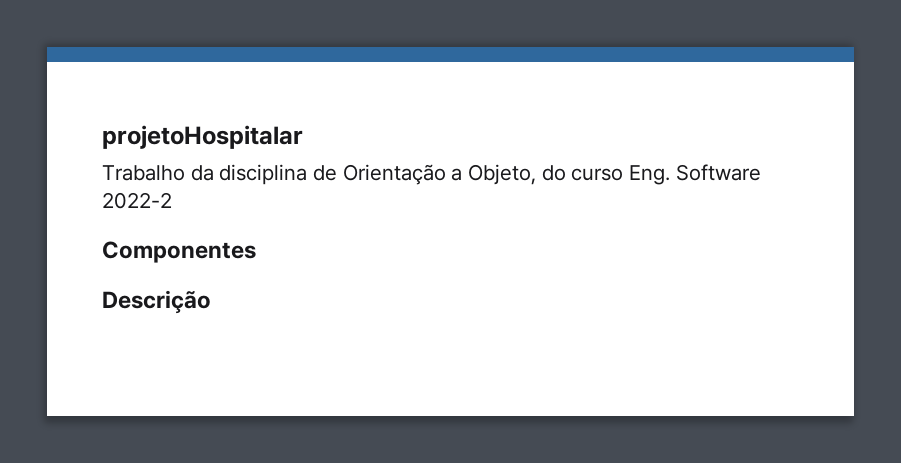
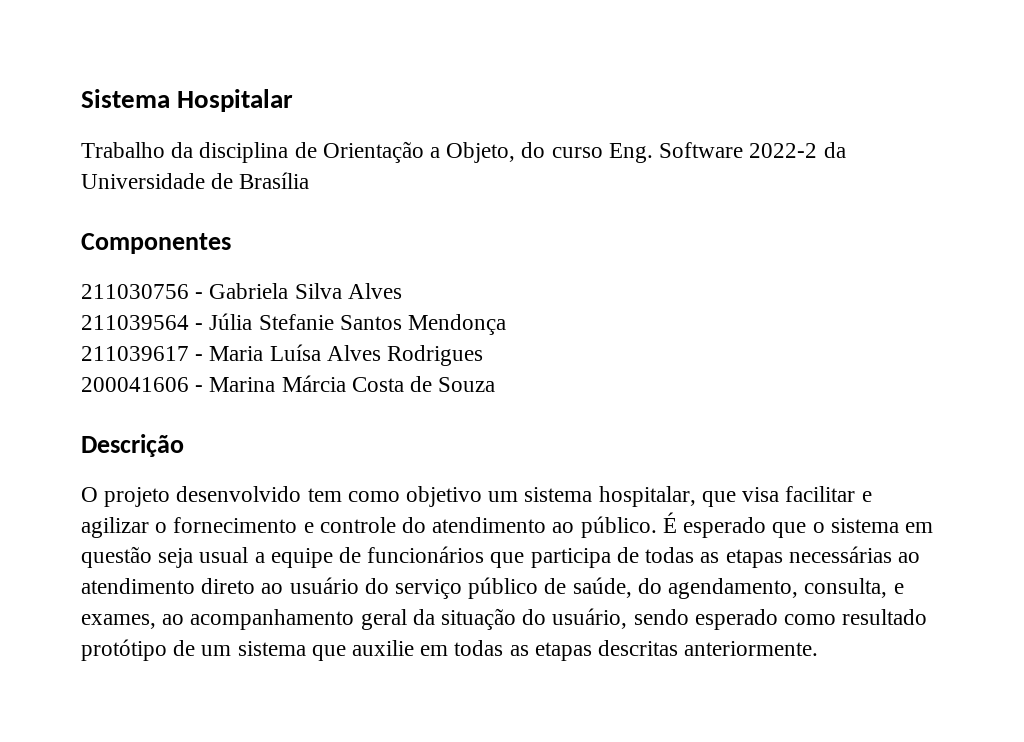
- projetoHospitalar
+ Sistema Hospitalar
- Trabalho da disciplina de Orientação a Objeto, do curso Eng. Software 2022-2
+ Trabalho da disciplina de Orientação a Objeto, do curso Eng. Software 2022-2 da Universidade de Brasília
  Componentes
+ 211030756 - Gabriela Silva Alves
+ 211039564 - Júlia Stefanie Santos Mendonça
+ 211039617 - Maria Luísa Alves Rodrigues
+ 200041606 - Marina Márcia Costa de Souza
  Descrição
+ O projeto desenvolvido tem como objetivo um sistema hospitalar, que visa facilitar e agilizar o fornecimento e controle do atendimento ao público. É esperado que o sistema em questão seja usual a equipe de funcionários que participa de todas as etapas necessárias ao atendimento direto ao usuário do serviço público de saúde, do agendamento, consulta, e exames, ao acompanhamento geral da situação do usuário, sendo esperado como resultado protótipo de um sistema que auxilie em todas as etapas descritas anteriormente.

